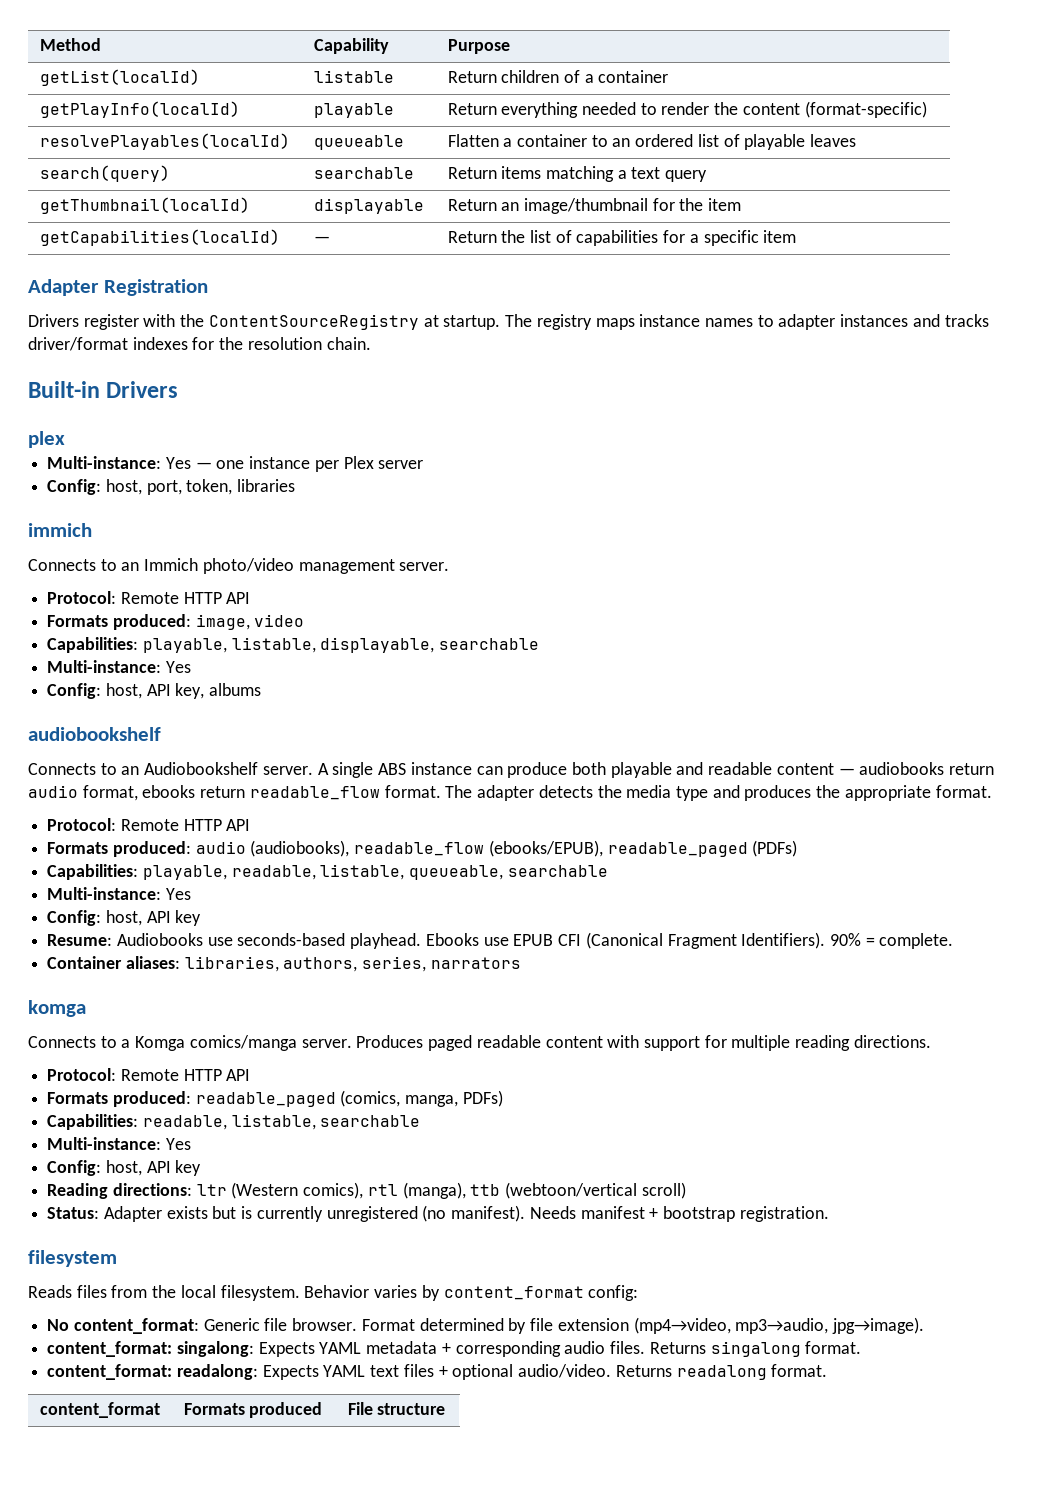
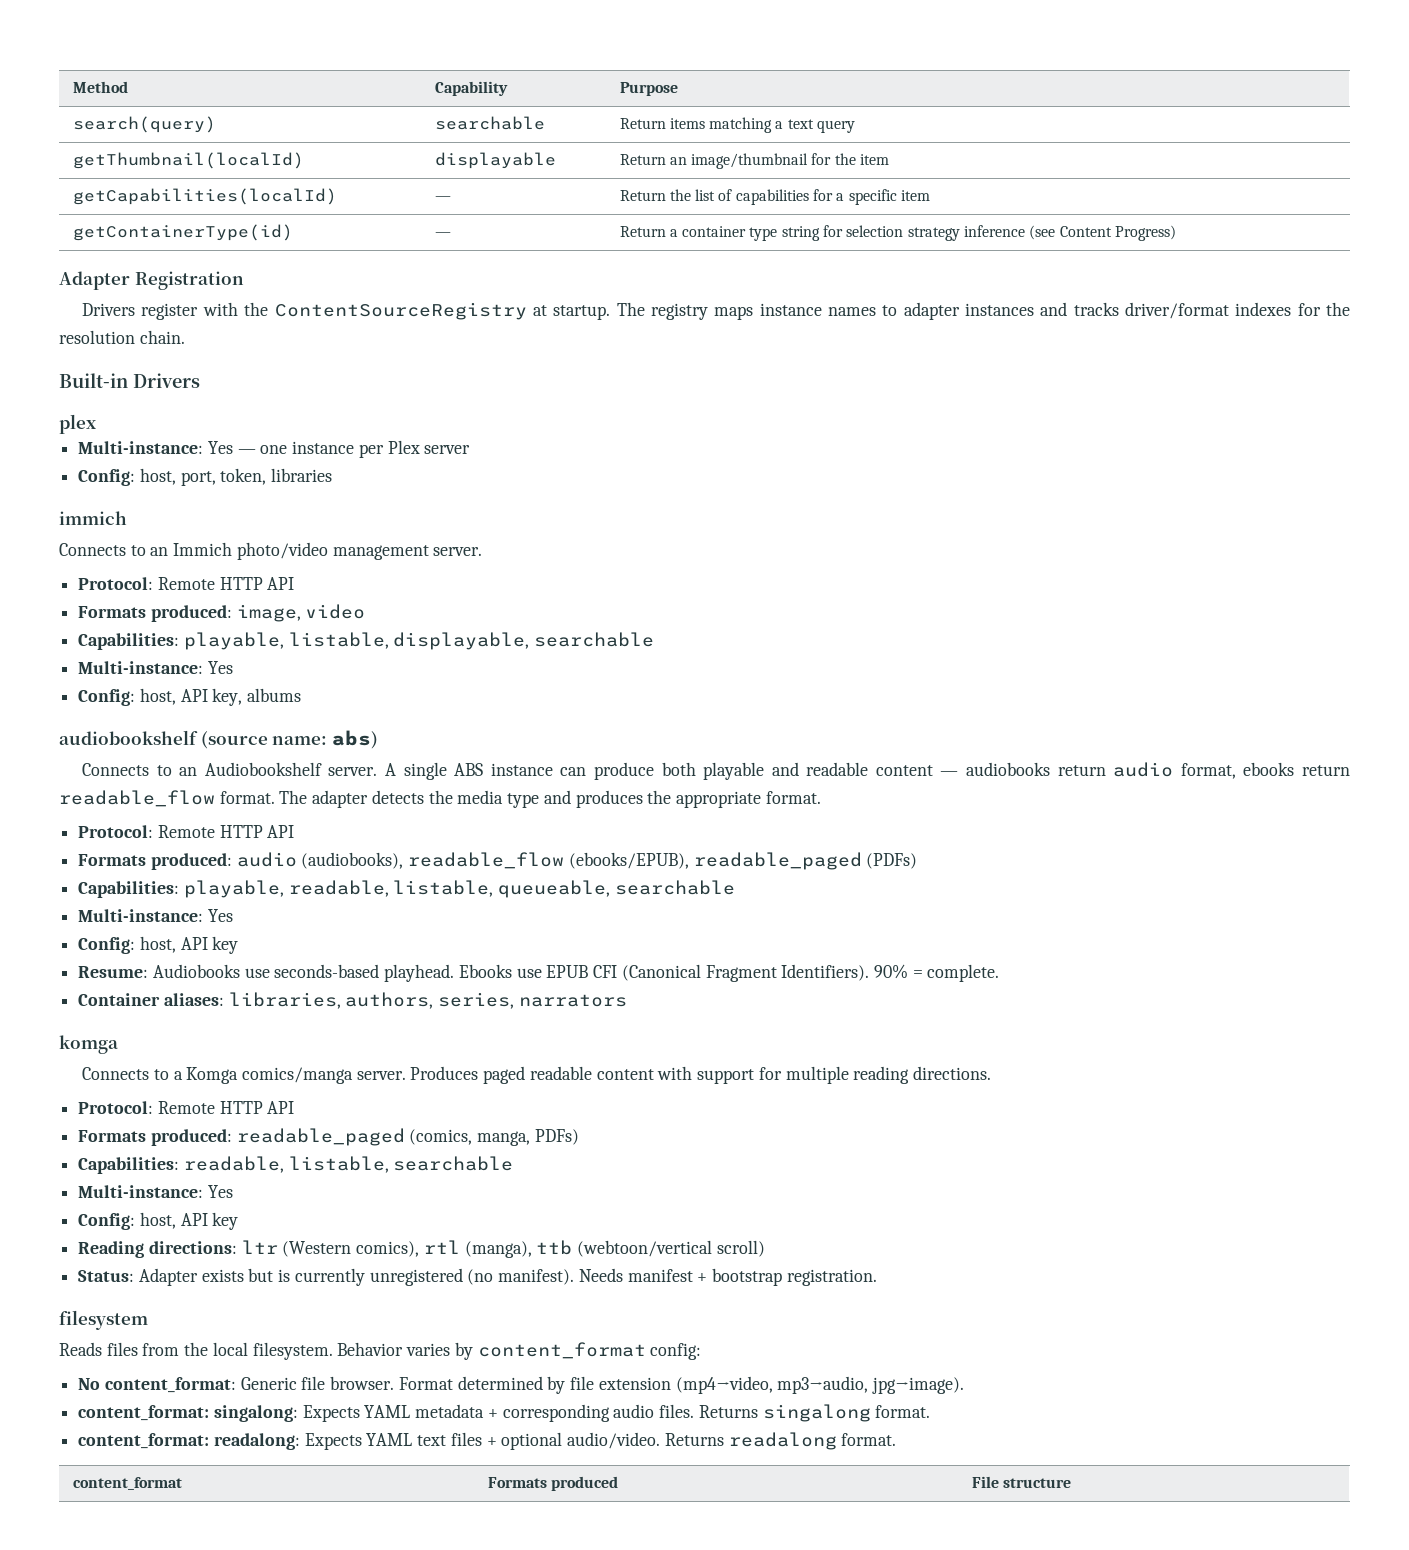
- getList(localId) | listable | Return children of a container
- getPlayInfo(localId) | playable | Return everything needed to render the content (format-specific)
- resolvePlayables(localId) | queueable | Flatten a container to an ordered list of playable leaves
+ getContainerType(id) | — | Return a container type string for selection strategy inference (see Content Progress)
- audiobookshelf
+ audiobookshelf (source name: abs)

